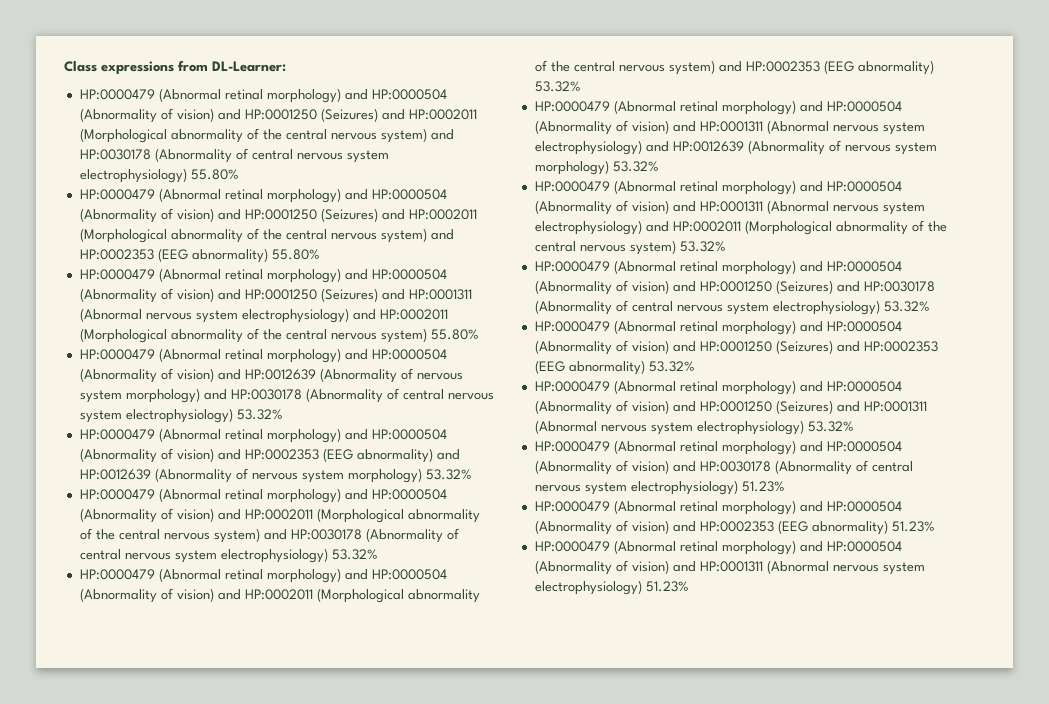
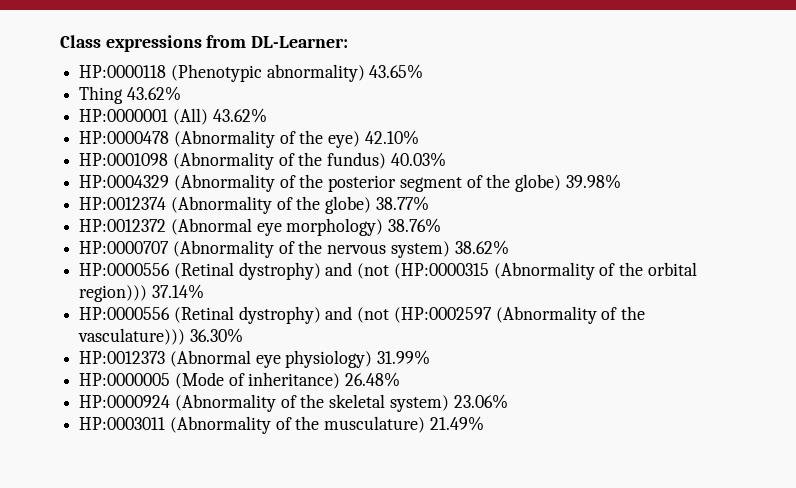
- HP:0000479 (Abnormal retinal morphology) and HP:0000504 (Abnormality of vision) and HP:0001250 (Seizures) and HP:0002011 (Morphological abnormality of the central nervous system) and HP:0030178 (Abnormality of central nervous system electrophysiology) 55.80%
- HP:0000479 (Abnormal retinal morphology) and HP:0000504 (Abnormality of vision) and HP:0001250 (Seizures) and HP:0002011 (Morphological abnormality of the central nervous system) and HP:0002353 (EEG abnormality) 55.80%
- HP:0000479 (Abnormal retinal morphology) and HP:0000504 (Abnormality of vision) and HP:0001250 (Seizures) and HP:0001311 (Abnormal nervous system electrophysiology) and HP:0002011 (Morphological abnormality of the central nervous system) 55.80%
- HP:0000479 (Abnormal retinal morphology) and HP:0000504 (Abnormality of vision) and HP:0012639 (Abnormality of nervous system morphology) and HP:0030178 (Abnormality of central nervous system electrophysiology) 53.32%
- HP:0000479 (Abnormal retinal morphology) and HP:0000504 (Abnormality of vision) and HP:0002353 (EEG abnormality) and HP:0012639 (Abnormality of nervous system morphology) 53.32%
- HP:0000479 (Abnormal retinal morphology) and HP:0000504 (Abnormality of vision) and HP:0002011 (Morphological abnormality of the central nervous system) and HP:0030178 (Abnormality of central nervous system electrophysiology) 53.32%
- HP:0000479 (Abnormal retinal morphology) and HP:0000504 (Abnormality of vision) and HP:0002011 (Morphological abnormality of the central nervous system) and HP:0002353 (EEG abnormality) 53.32%
- HP:0000479 (Abnormal retinal morphology) and HP:0000504 (Abnormality of vision) and HP:0001311 (Abnormal nervous system electrophysiology) and HP:0012639 (Abnormality of nervous system morphology) 53.32%
- HP:0000479 (Abnormal retinal morphology) and HP:0000504 (Abnormality of vision) and HP:0001311 (Abnormal nervous system electrophysiology) and HP:0002011 (Morphological abnormality of the central nervous system) 53.32%
- HP:0000479 (Abnormal retinal morphology) and HP:0000504 (Abnormality of vision) and HP:0001250 (Seizures) and HP:0030178 (Abnormality of central nervous system electrophysiology) 53.32%
- HP:0000479 (Abnormal retinal morphology) and HP:0000504 (Abnormality of vision) and HP:0001250 (Seizures) and HP:0002353 (EEG abnormality) 53.32%
- HP:0000479 (Abnormal retinal morphology) and HP:0000504 (Abnormality of vision) and HP:0001250 (Seizures) and HP:0001311 (Abnormal nervous system electrophysiology) 53.32%
- HP:0000479 (Abnormal retinal morphology) and HP:0000504 (Abnormality of vision) and HP:0030178 (Abnormality of central nervous system electrophysiology) 51.23%
- HP:0000479 (Abnormal retinal morphology) and HP:0000504 (Abnormality of vision) and HP:0002353 (EEG abnormality) 51.23%
- HP:0000479 (Abnormal retinal morphology) and HP:0000504 (Abnormality of vision) and HP:0001311 (Abnormal nervous system electrophysiology) 51.23%
+ HP:0000118 (Phenotypic abnormality) 43.65%
+ Thing 43.62%
+ HP:0000001 (All) 43.62%
+ HP:0000478 (Abnormality of the eye) 42.10%
+ HP:0001098 (Abnormality of the fundus) 40.03%
+ HP:0004329 (Abnormality of the posterior segment of the globe) 39.98%
+ HP:0012374 (Abnormality of the globe) 38.77%
+ HP:0012372 (Abnormal eye morphology) 38.76%
+ HP:0000707 (Abnormality of the nervous system) 38.62%
+ HP:0000556 (Retinal dystrophy) and (not (HP:0000315 (Abnormality of the orbital region))) 37.14%
+ HP:0000556 (Retinal dystrophy) and (not (HP:0002597 (Abnormality of the vasculature))) 36.30%
+ HP:0012373 (Abnormal eye physiology) 31.99%
+ HP:0000005 (Mode of inheritance) 26.48%
+ HP:0000924 (Abnormality of the skeletal system) 23.06%
+ HP:0003011 (Abnormality of the musculature) 21.49%

